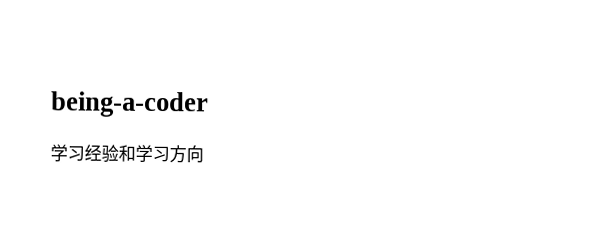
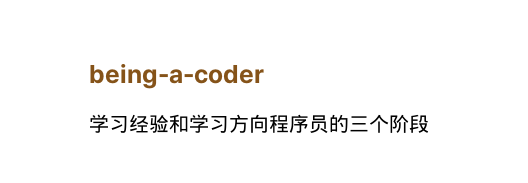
- 学习经验和学习方向
+ 学习经验和学习方向程序员的三个阶段

